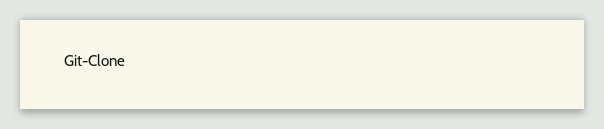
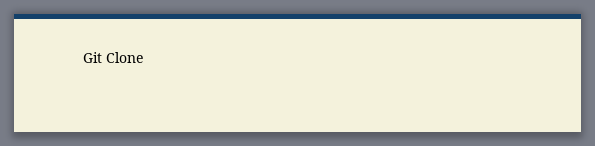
- Git-Clone
+ Git Clone

